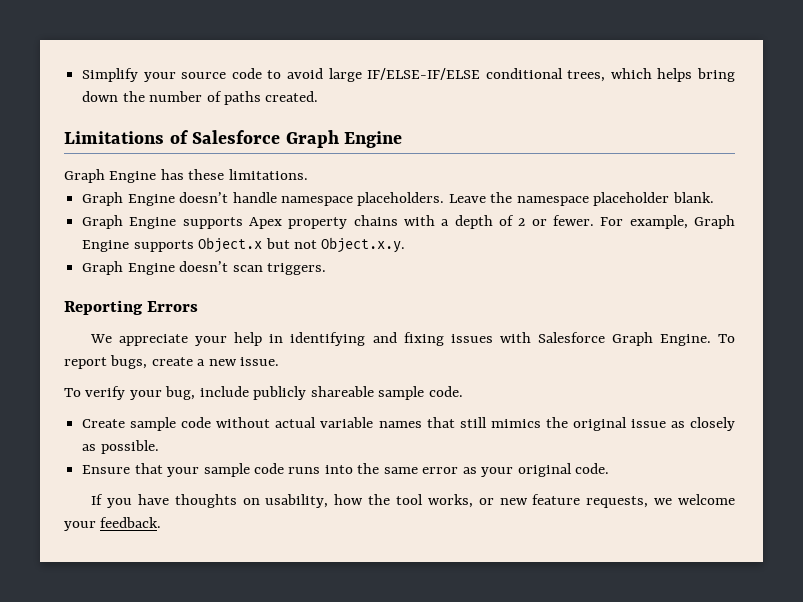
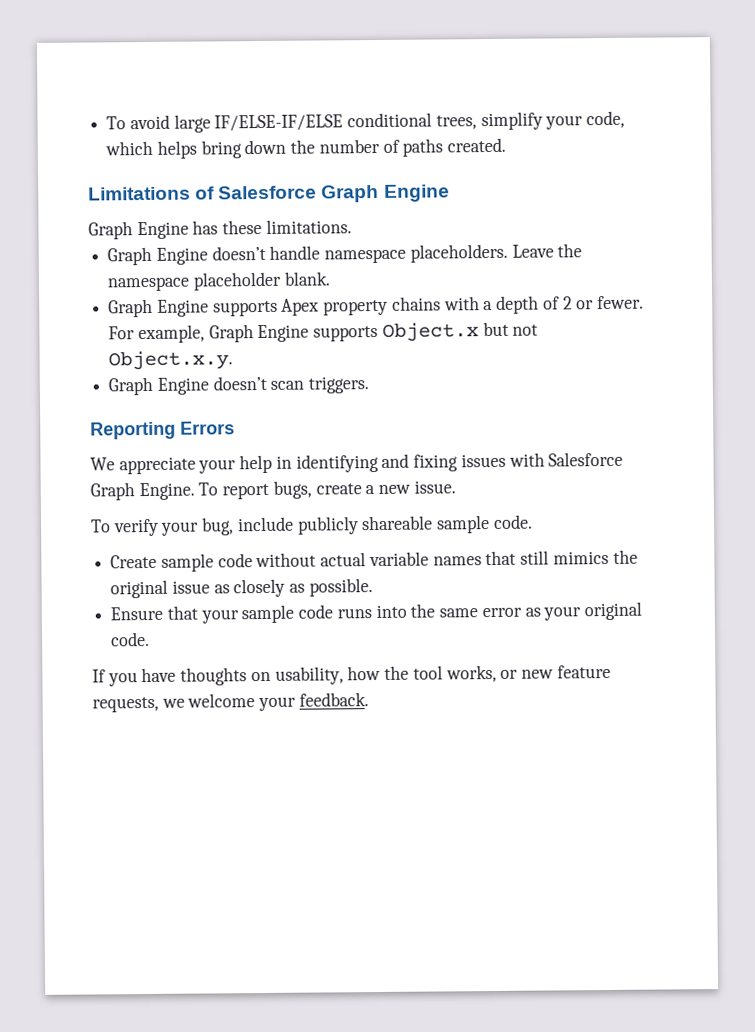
- Simplify your source code to avoid large IF/ELSE-IF/ELSE conditional trees, which helps bring down the number of paths created.
+ To avoid large IF/ELSE-IF/ELSE conditional trees, simplify your code, which helps bring down the number of paths created.

